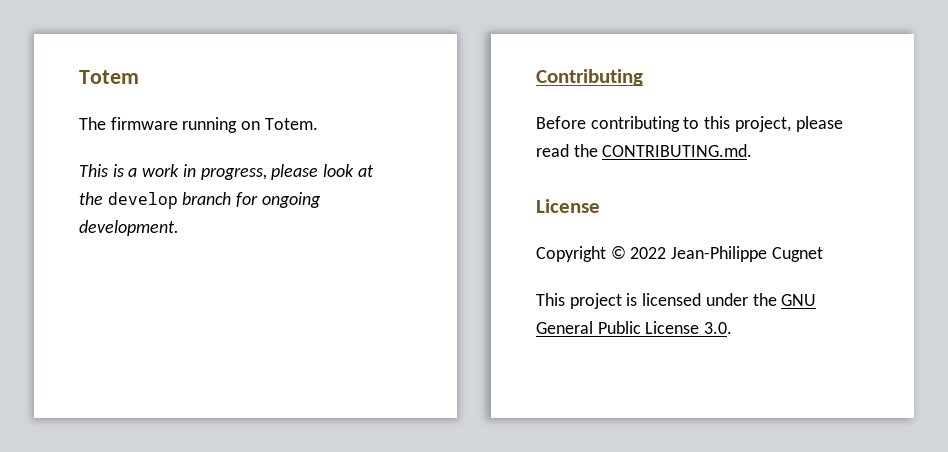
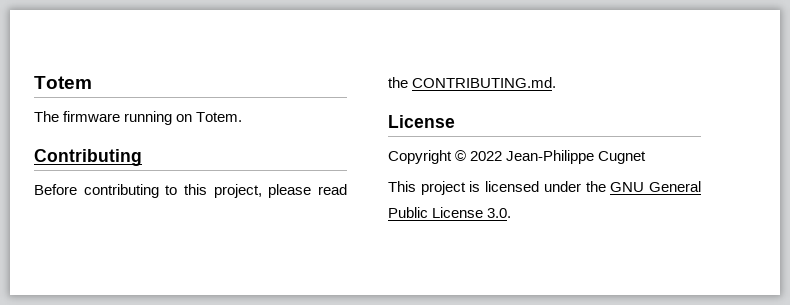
- This is a work in progress, please look at the develop branch for ongoing development.

